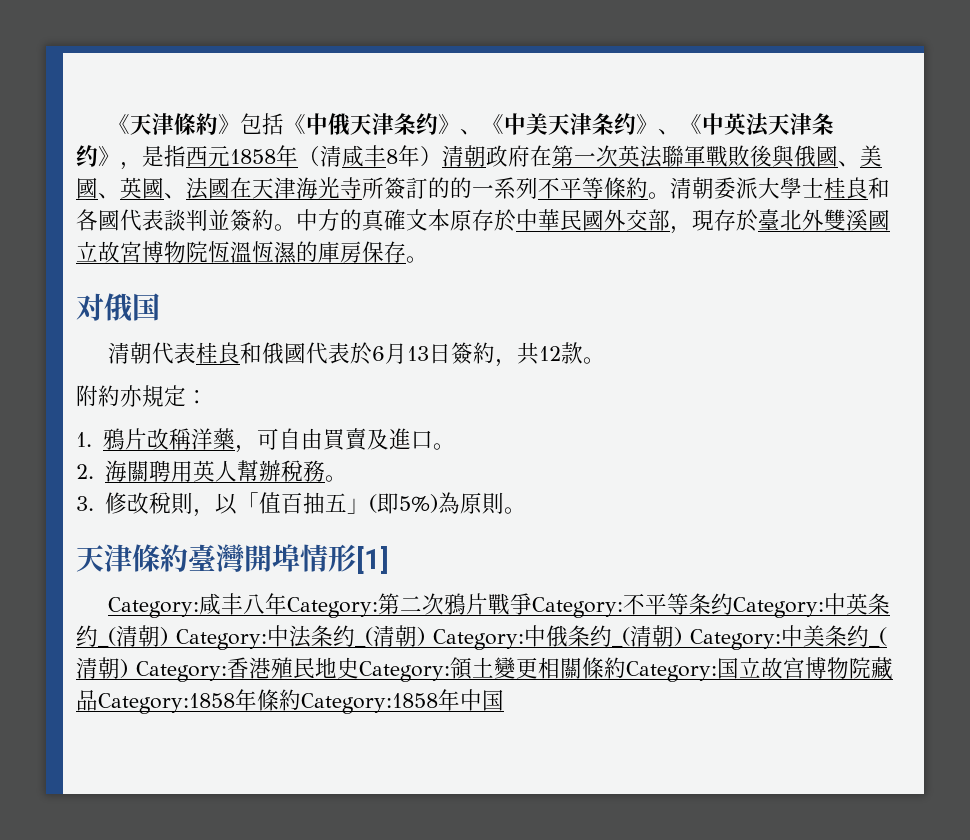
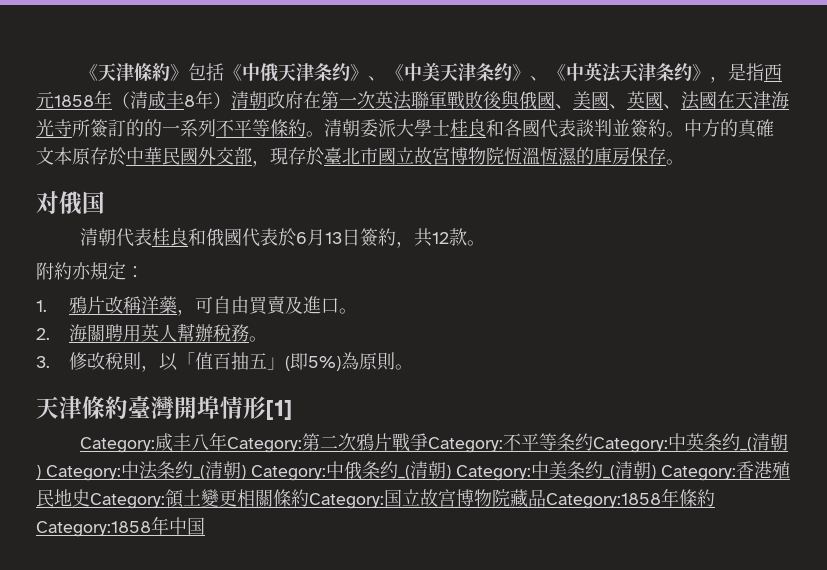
- 中方的真確文本原存於中華民國外交部，現存於臺北外雙溪國立故宮博物院恆溫恆濕的庫房保存。
+ 中方的真確文本原存於中華民國外交部，現存於臺北市國立故宮博物院恆溫恆濕的庫房保存。

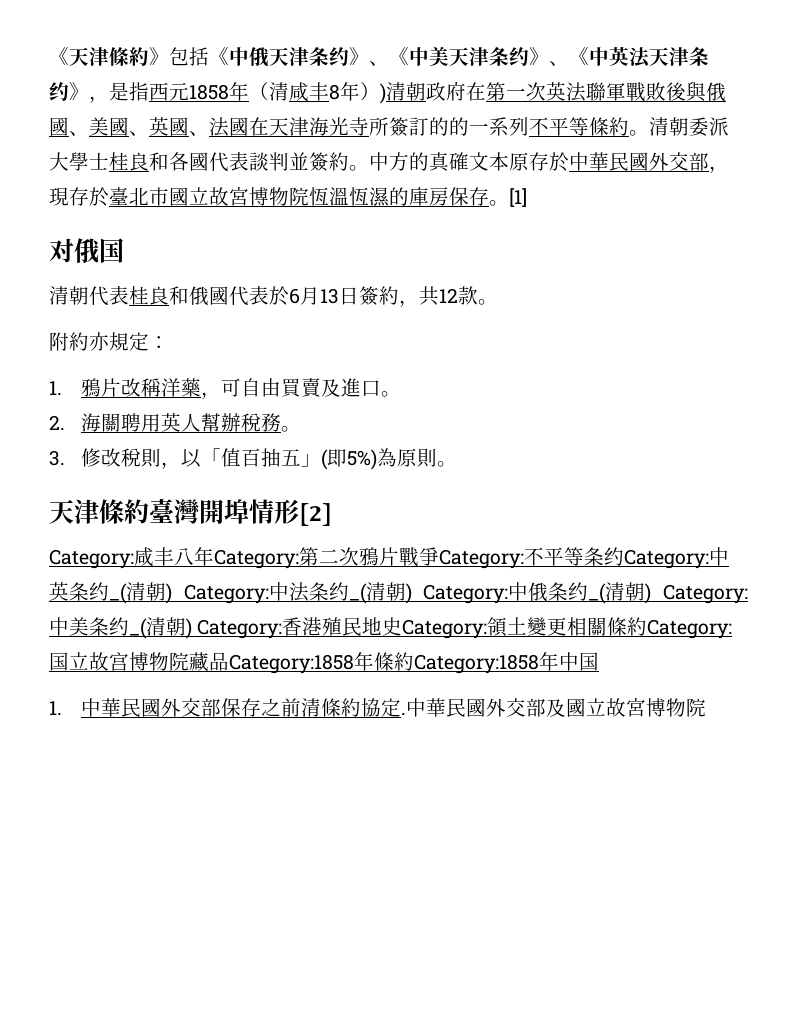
- 《天津條約》包括《中俄天津条约》、《中美天津条约》、《中英法天津条约》，是指西元1858年（清咸丰8年）清朝政府在第一次英法聯軍戰敗後與俄國、美國、英國、法國在天津海光寺所簽訂的的一系列不平等條約。
+ 《天津條約》包括《中俄天津条约》、《中美天津条约》、《中英法天津条约》，是指西元1858年（清咸丰8年）)清朝政府在第一次英法聯軍戰敗後與俄國、美國、英國、法國在天津海光寺所簽訂的的一系列不平等條約。
+ [1]
- 天津條約臺灣開埠情形[1]
+ 天津條約臺灣開埠情形[2]
+ 1.中華民國外交部保存之前清條約協定.中華民國外交部及國立故宮博物院

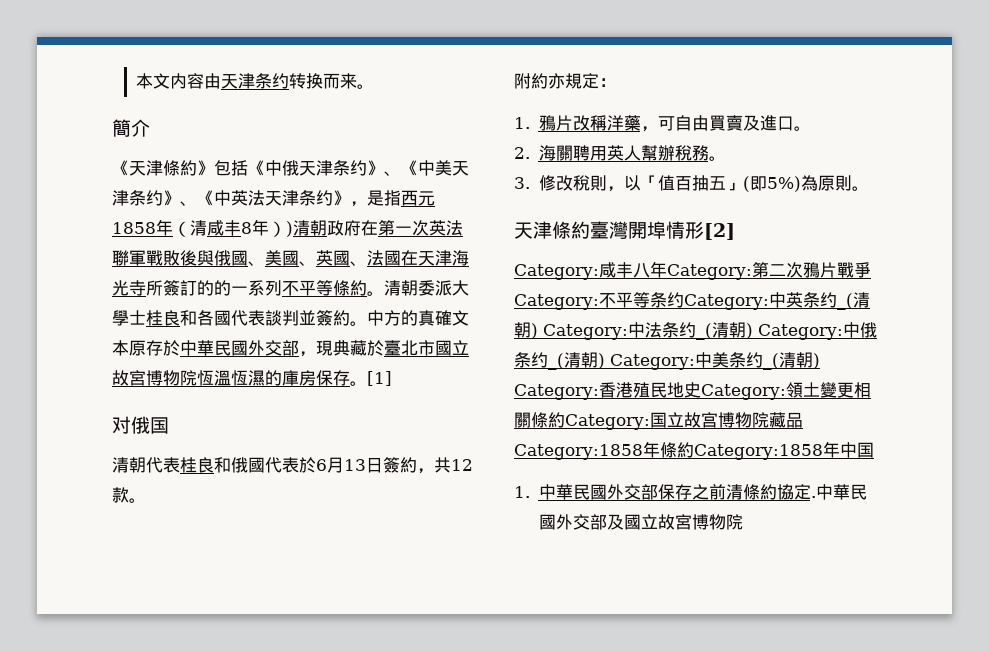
+ 本文内容由天津条约转换而来。
+ 簡介
- 中方的真確文本原存於中華民國外交部，現存於臺北市國立故宮博物院恆溫恆濕的庫房保存。
+ 中方的真確文本原存於中華民國外交部，現典藏於臺北市國立故宮博物院恆溫恆濕的庫房保存。

